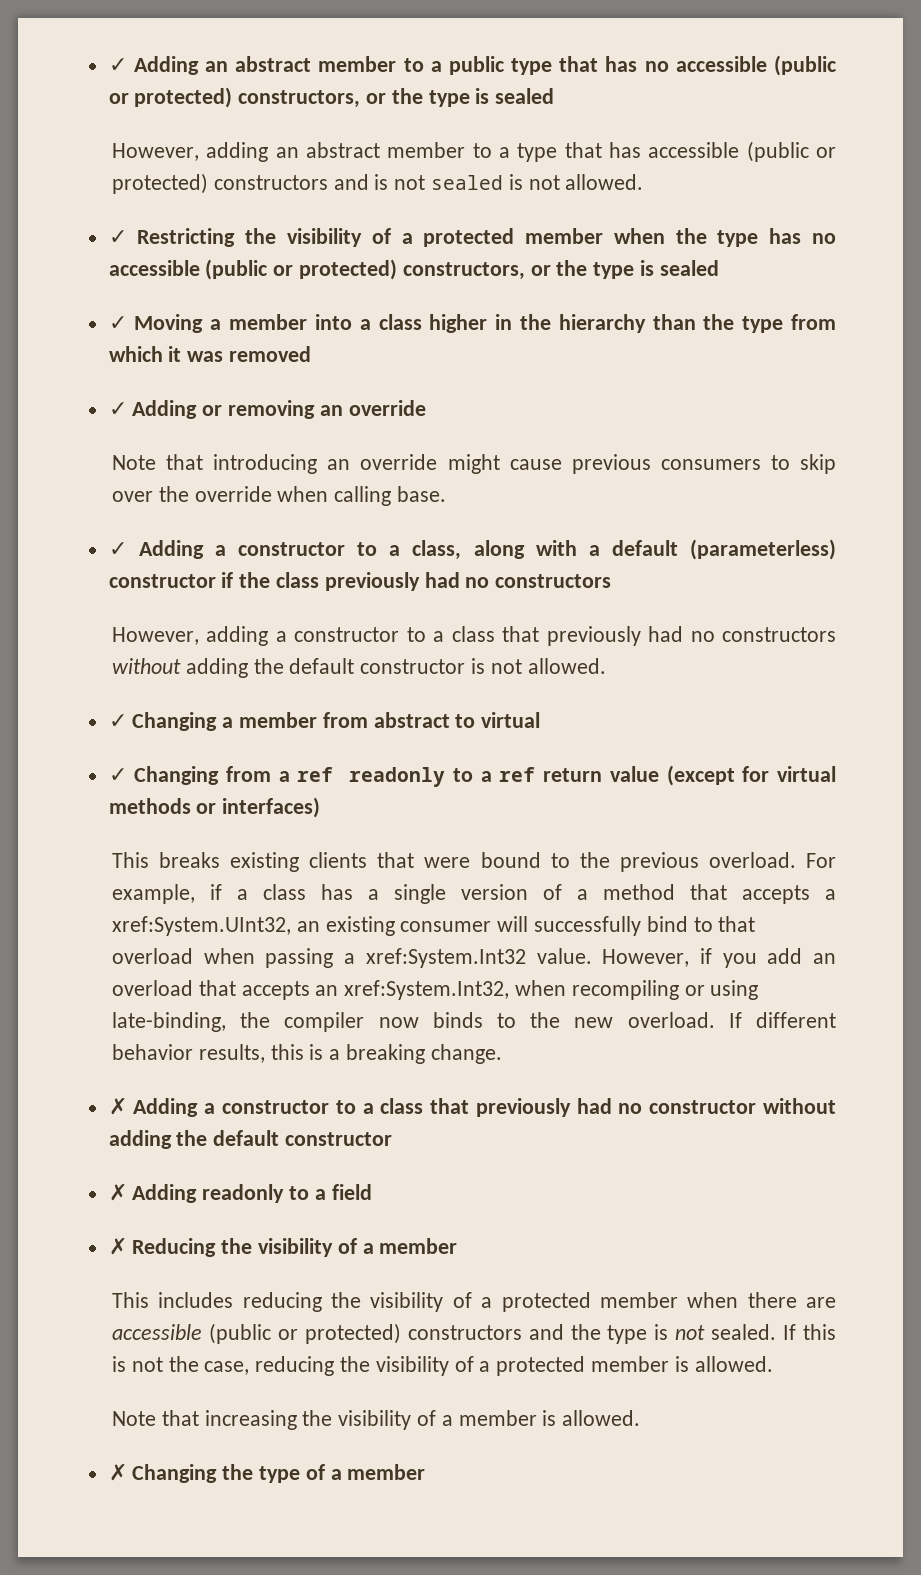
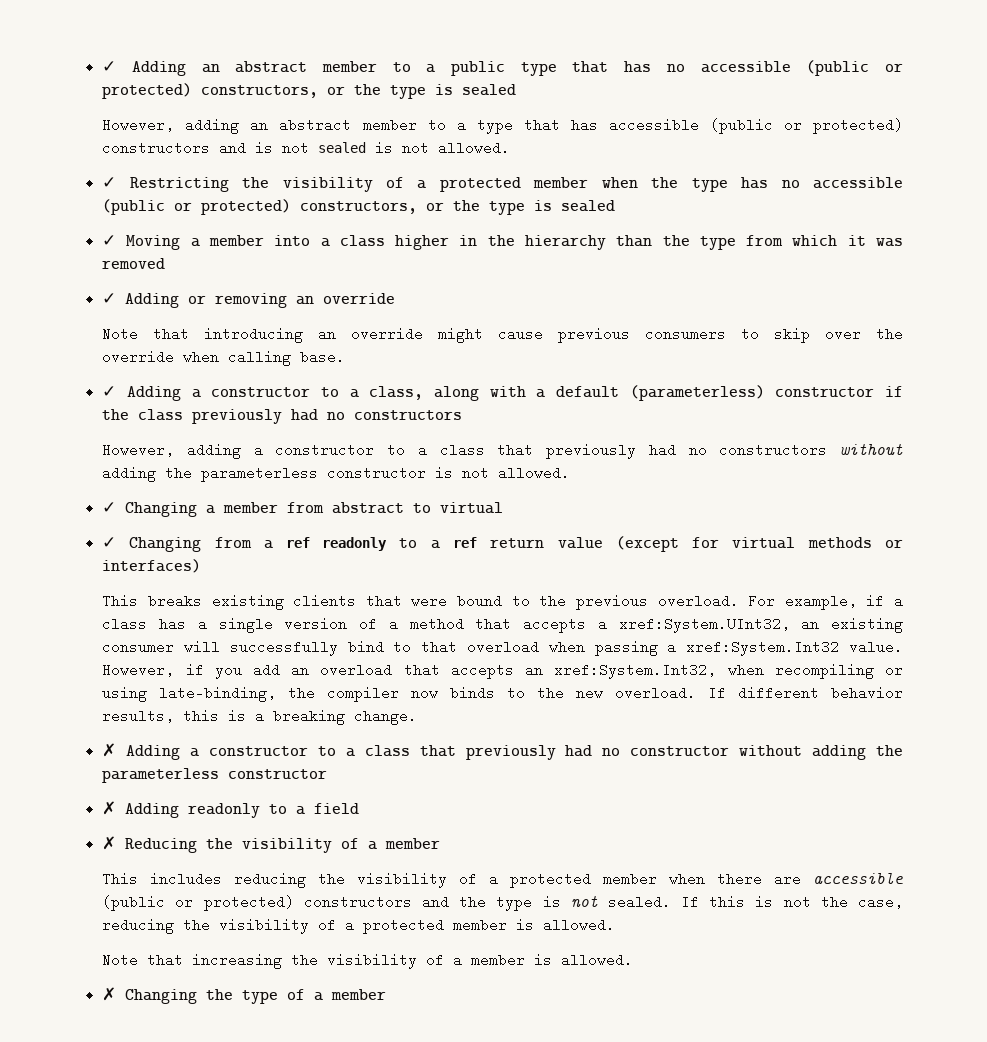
- However, adding a constructor to a class that previously had no constructors without adding the default constructor is not allowed.
+ However, adding a constructor to a class that previously had no constructors without adding the parameterless constructor is not allowed.
- ✗ Adding a constructor to a class that previously had no constructor without adding the default constructor
+ ✗ Adding a constructor to a class that previously had no constructor without adding the parameterless constructor

